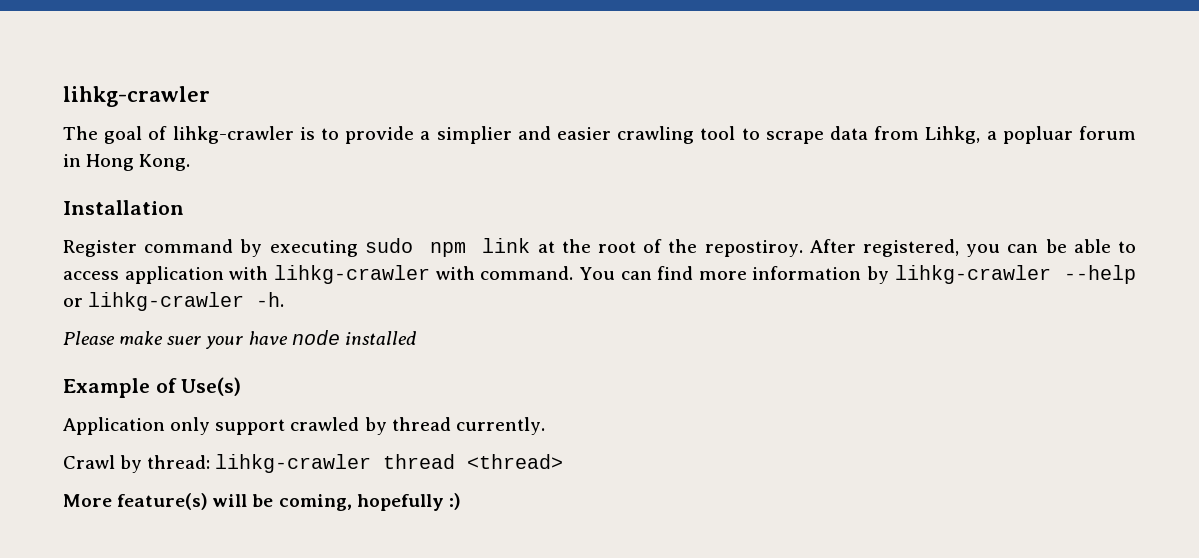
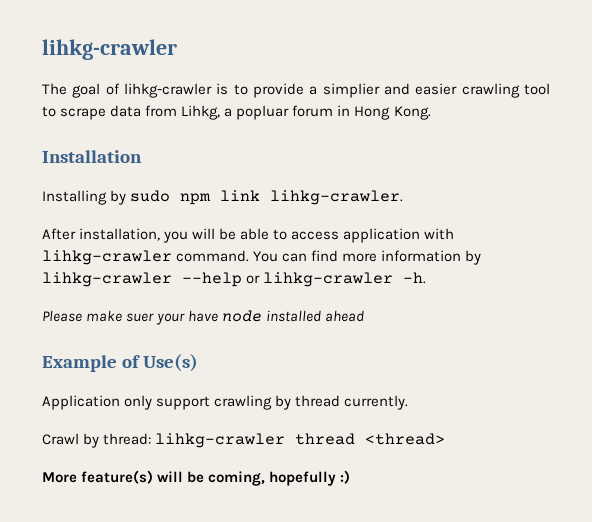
- Register command by executing sudo npm link at the root of the repostiroy. After registered, you can be able to access application with lihkg-crawler with command.
+ Installing by sudo npm link lihkg-crawler.
+ After installation, you will be able to access application with lihkg-crawler command.
- Please make suer your have node installed
+ Please make suer your have node installed ahead
- Application only support crawled by thread currently.
+ Application only support crawling by thread currently.

